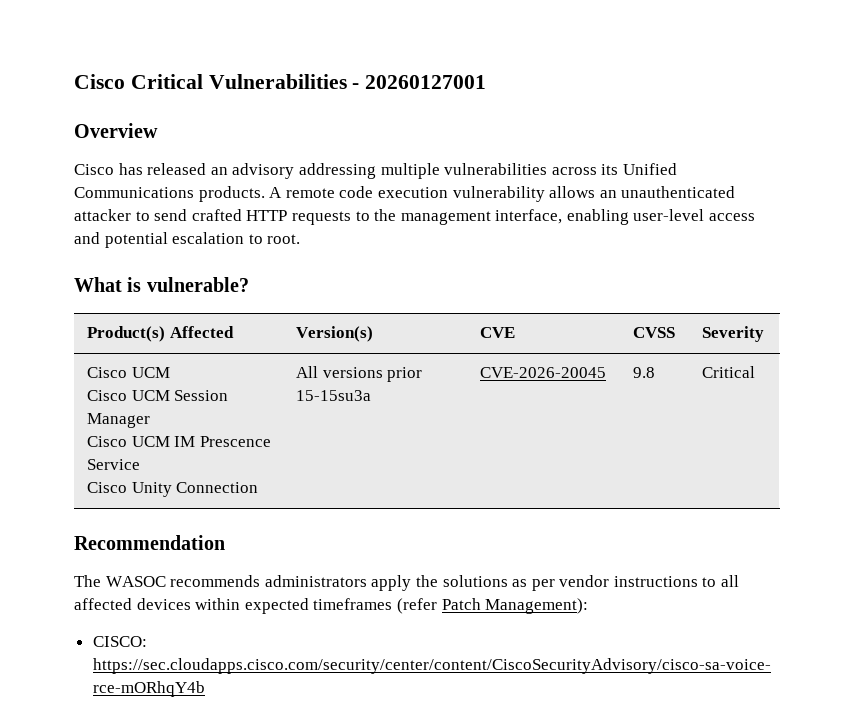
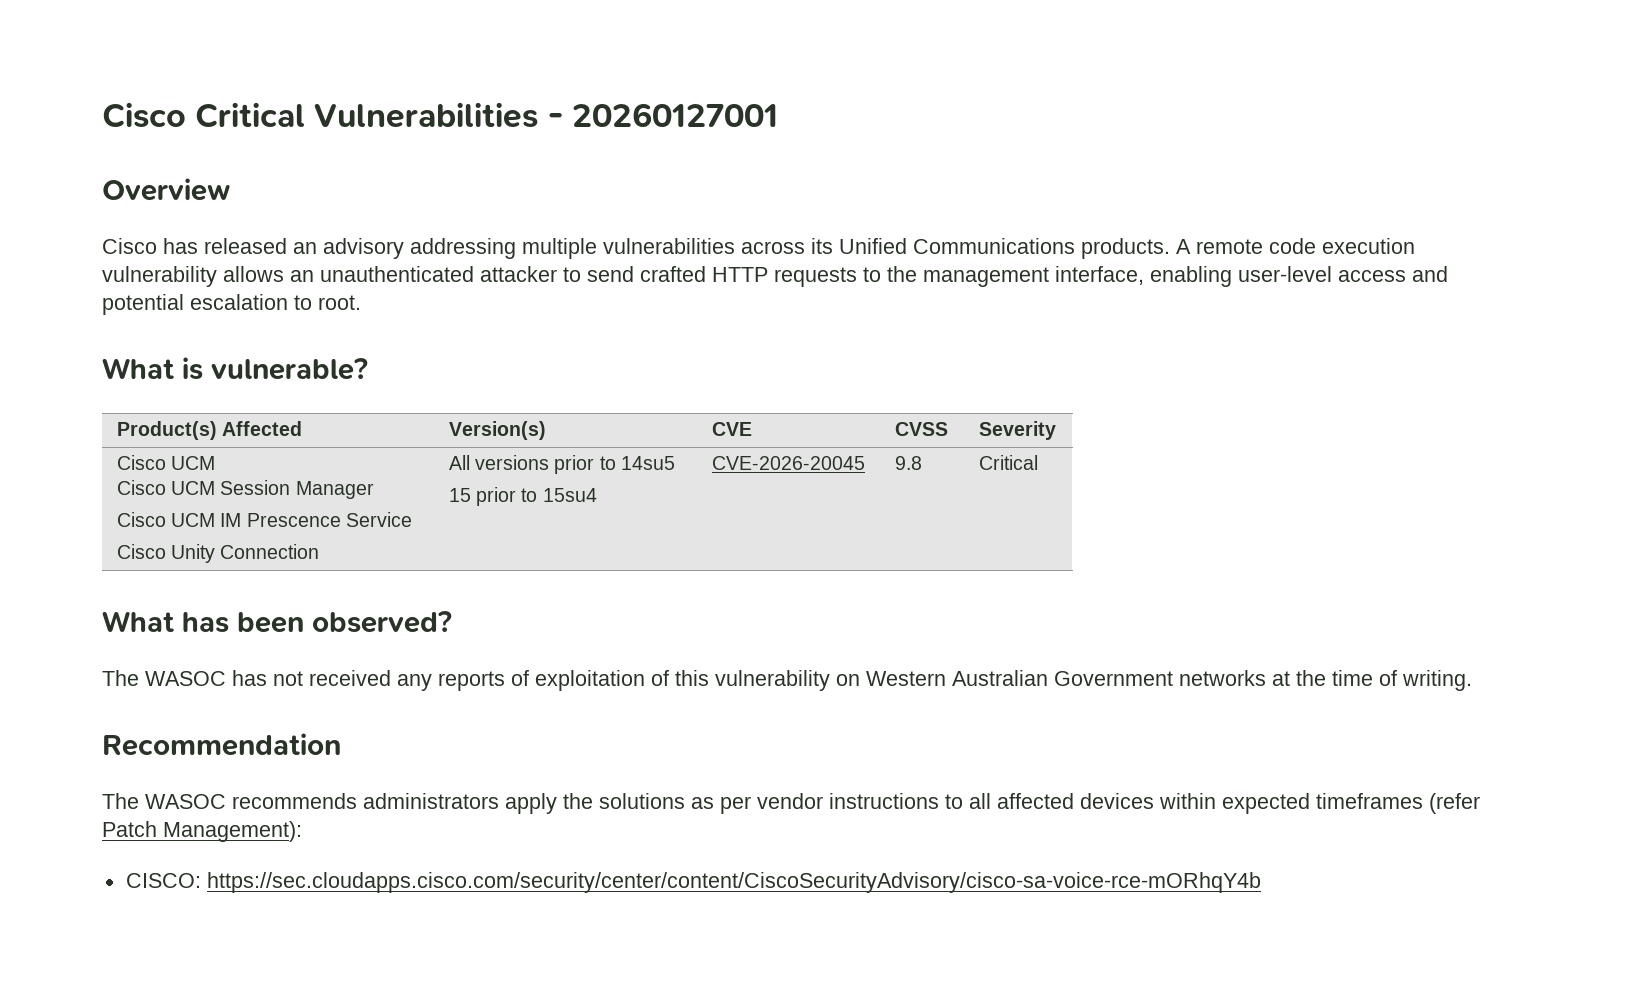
  Product(s) Affected | Version(s) | CVE | CVSS | Severity
  Cisco UCM
  Cisco UCM Session Manager
  Cisco UCM IM Prescence Service
- Cisco Unity Connection | All versions prior 15-15su3a | CVE-2026-20045 | 9.8 | Critical
+ Cisco Unity Connection | All versions prior to 14su5
+ 15 prior to 15su4 | CVE-2026-20045 | 9.8 | Critical
+ What has been observed?
+ The WASOC has not received any reports of exploitation of this vulnerability on Western Australian Government networks at the time of writing.

